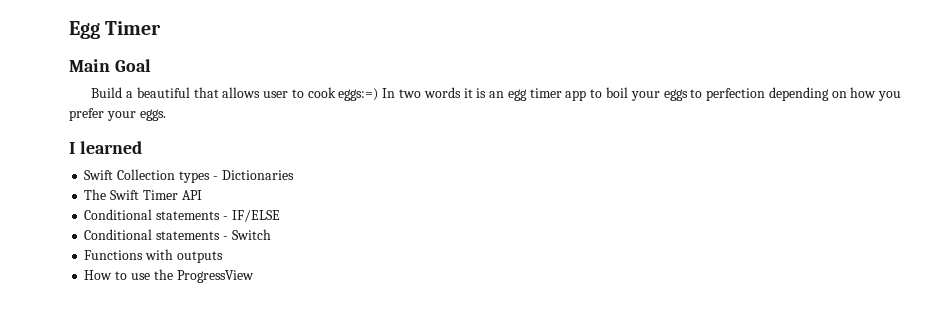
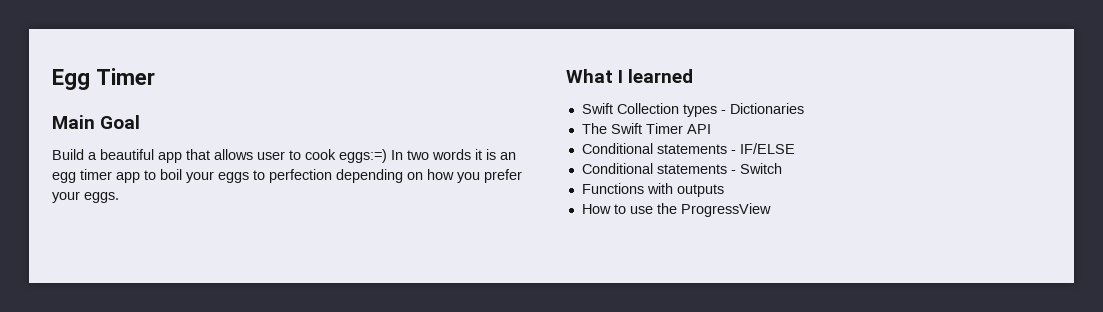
- Build a beautiful that allows user to cook eggs:=) In two words it is an egg timer app to boil your eggs to perfection depending on how you prefer your eggs.
+ Build a beautiful app that allows user to cook eggs:=) In two words it is an egg timer app to boil your eggs to perfection depending on how you prefer your eggs.
- I learned
+ What I learned

